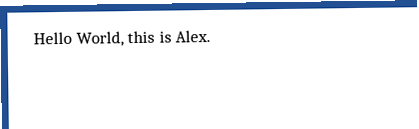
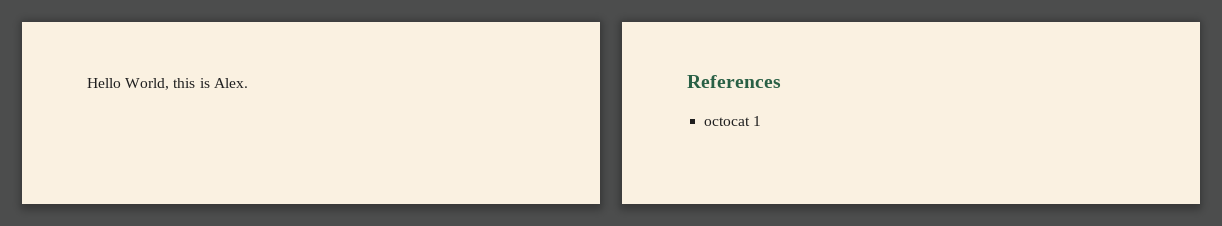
+ References
+ octocat 1

